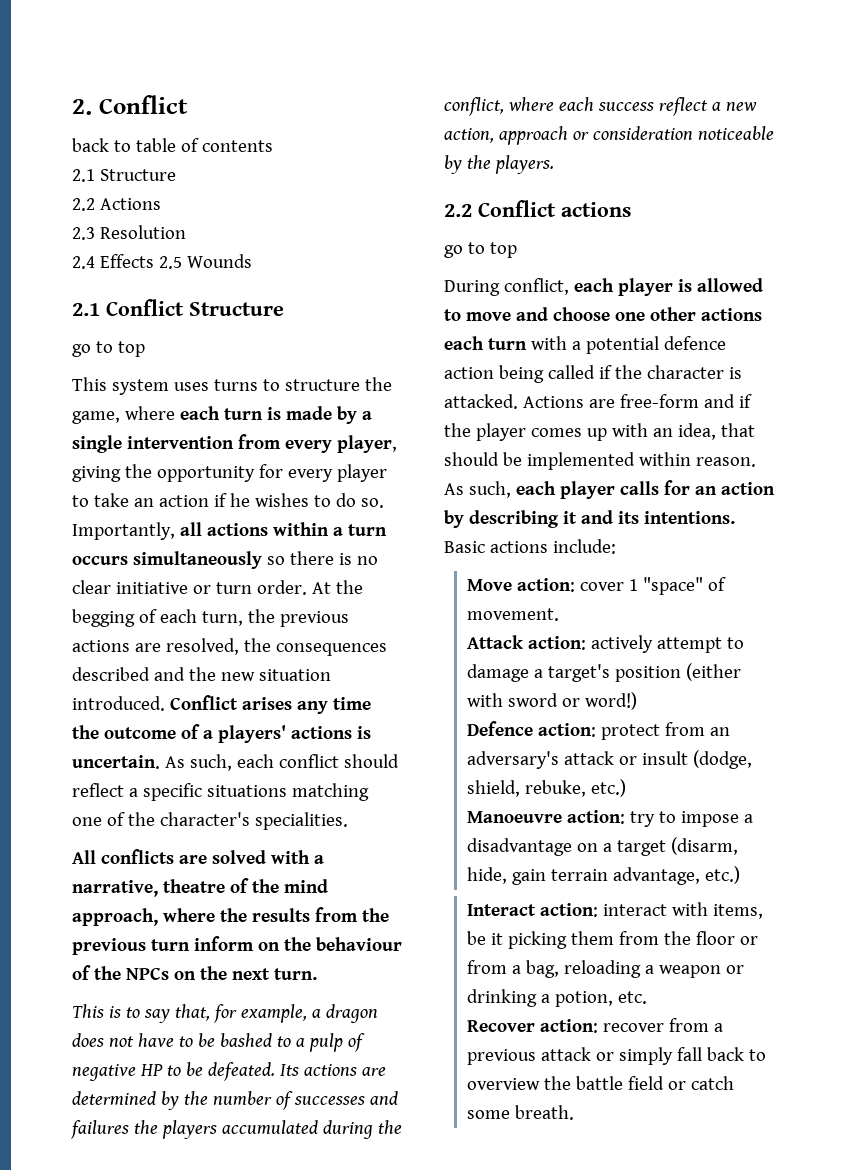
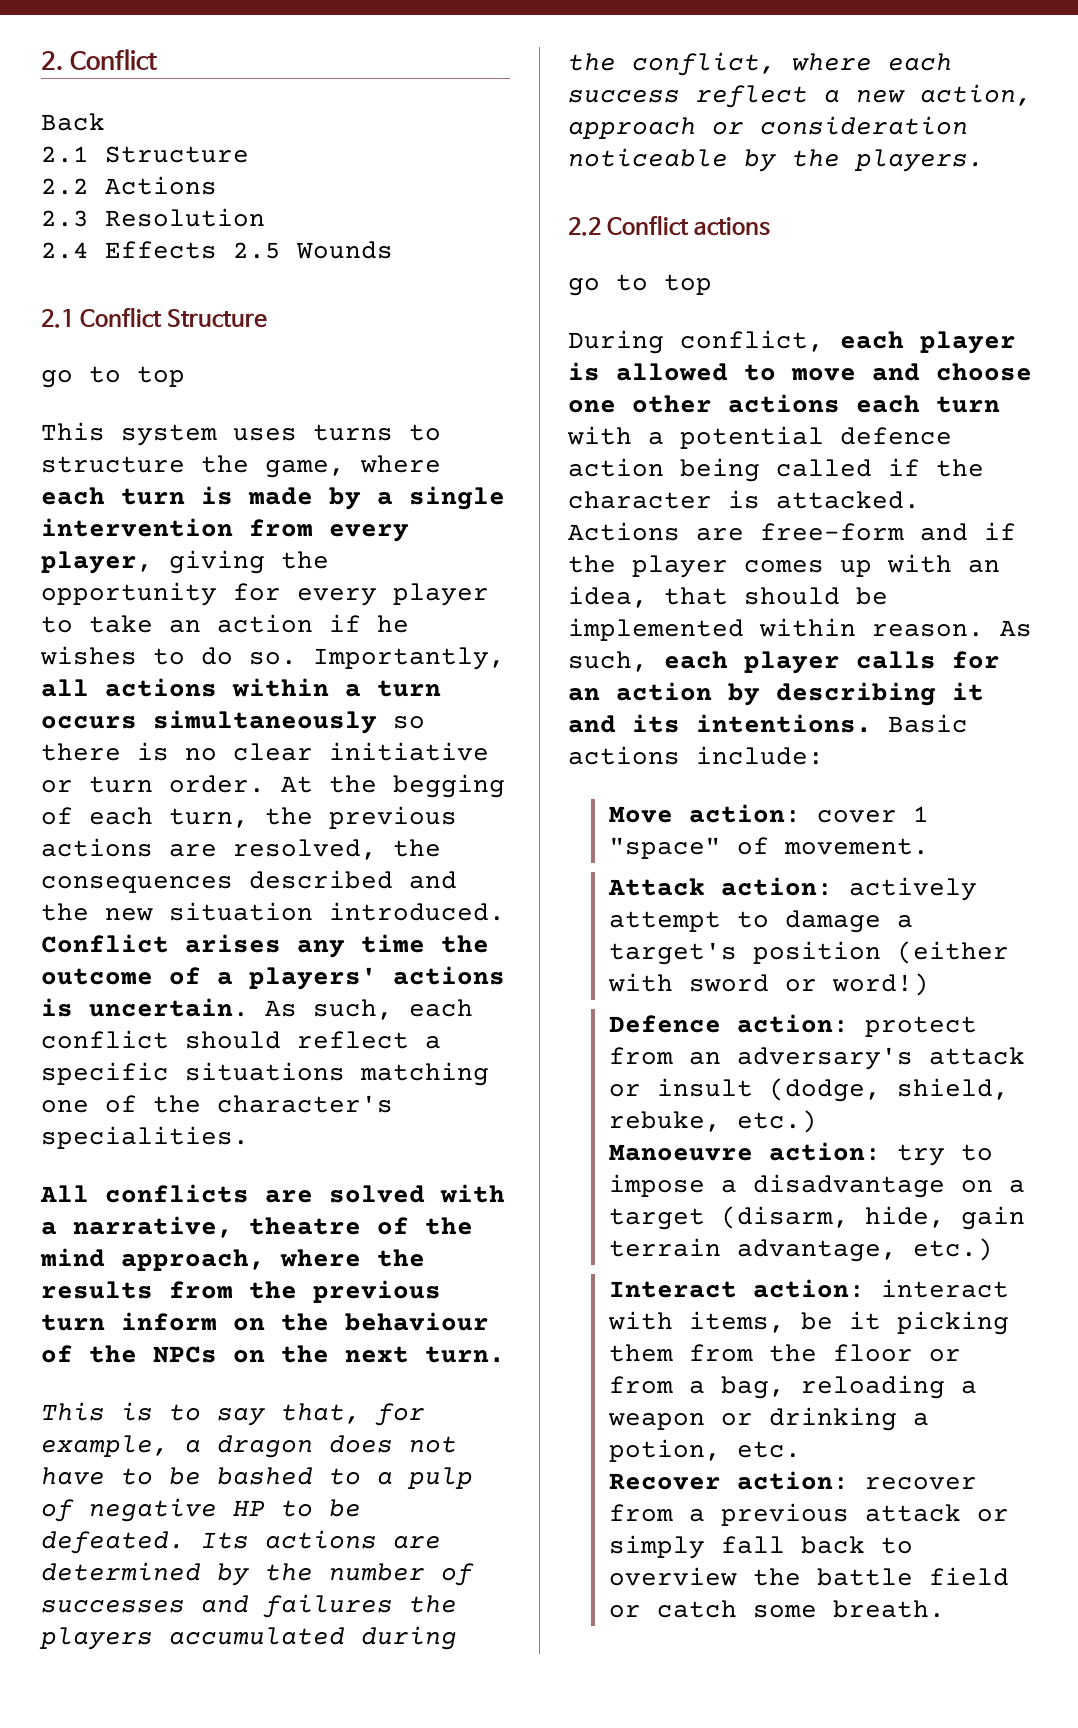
- back to table of contents
+ Back

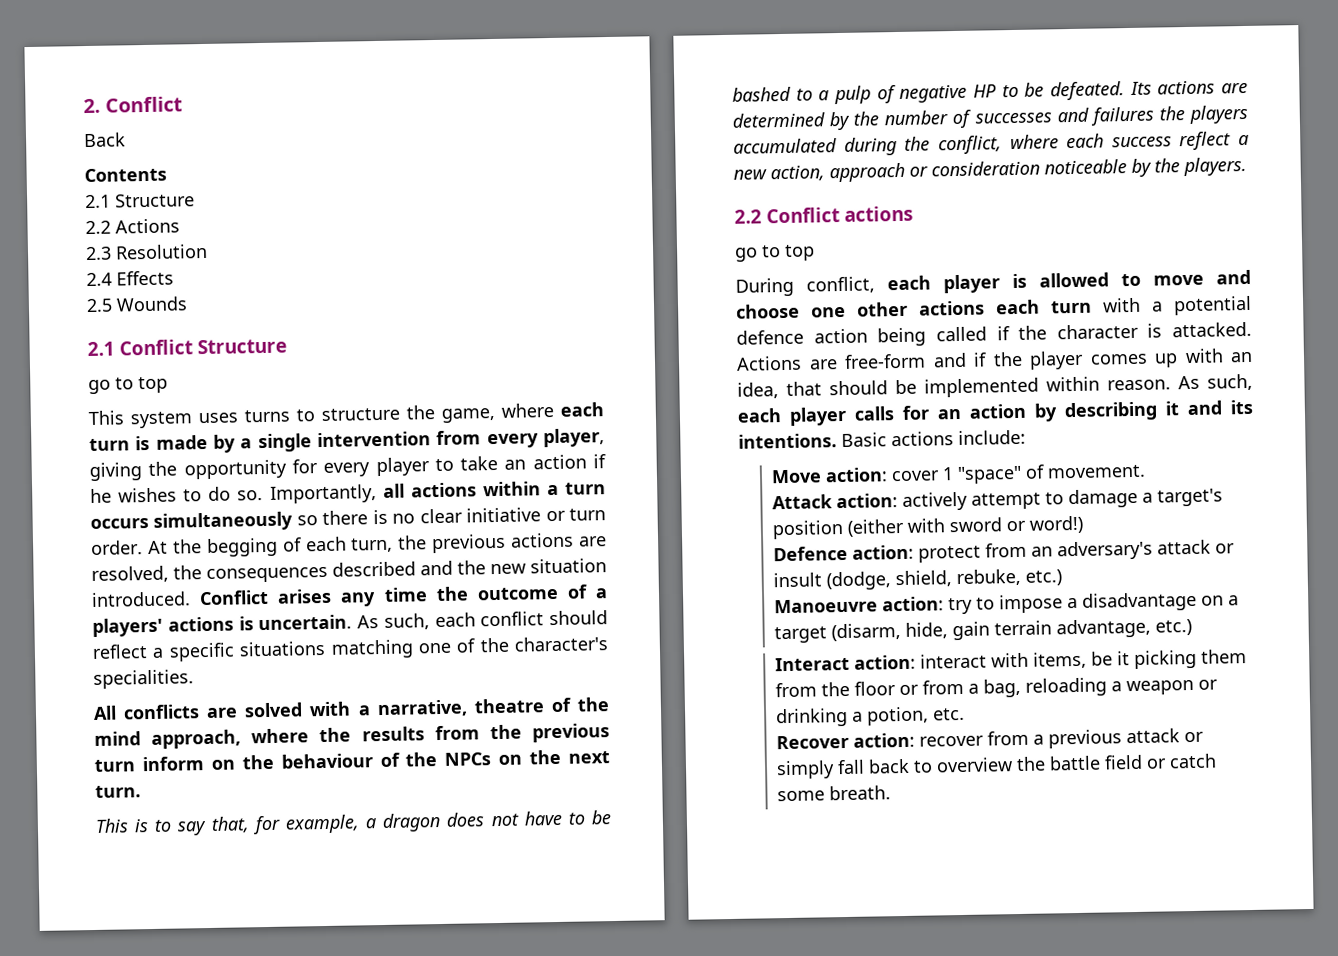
+ Contents
- 2.4 Effects 2.5 Wounds
+ 2.4 Effects
+ 2.5 Wounds

